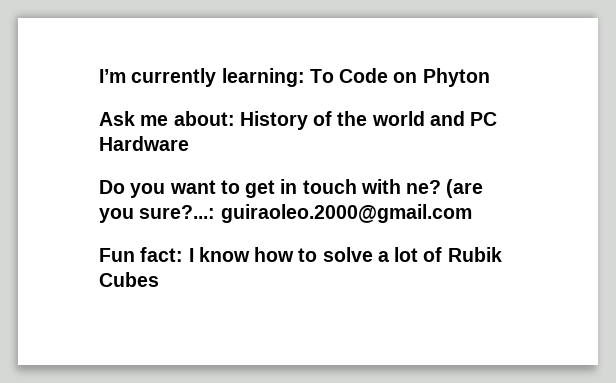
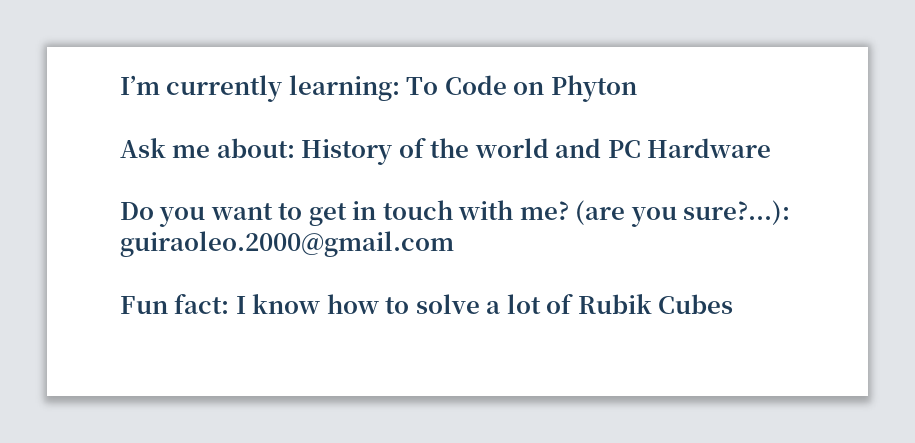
- Do you want to get in touch with ne?
+ Do you want to get in touch with me?
- (are you sure?...: guiraoleo.2000@gmail.com
+ (are you sure?...): guiraoleo.2000@gmail.com

